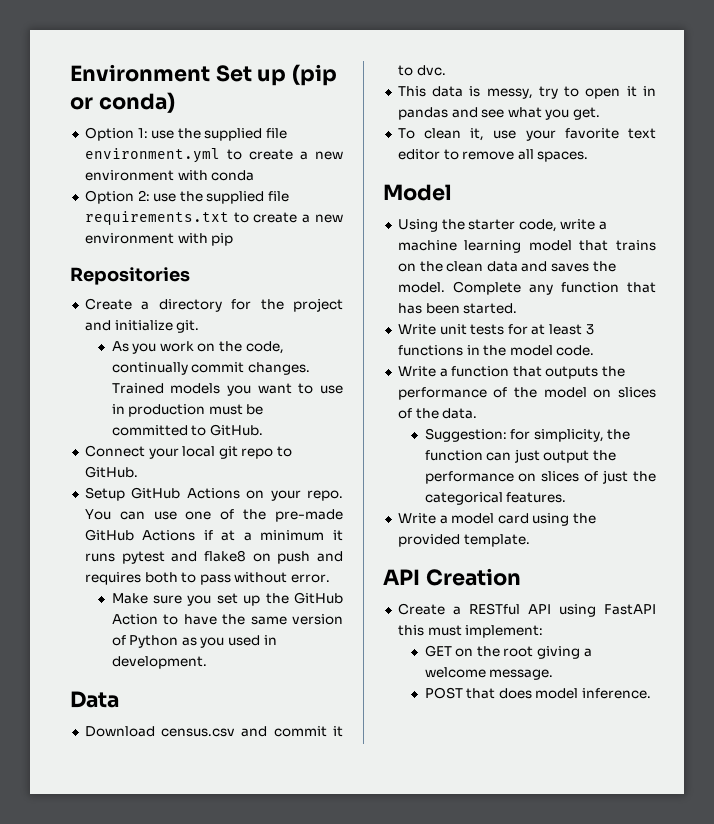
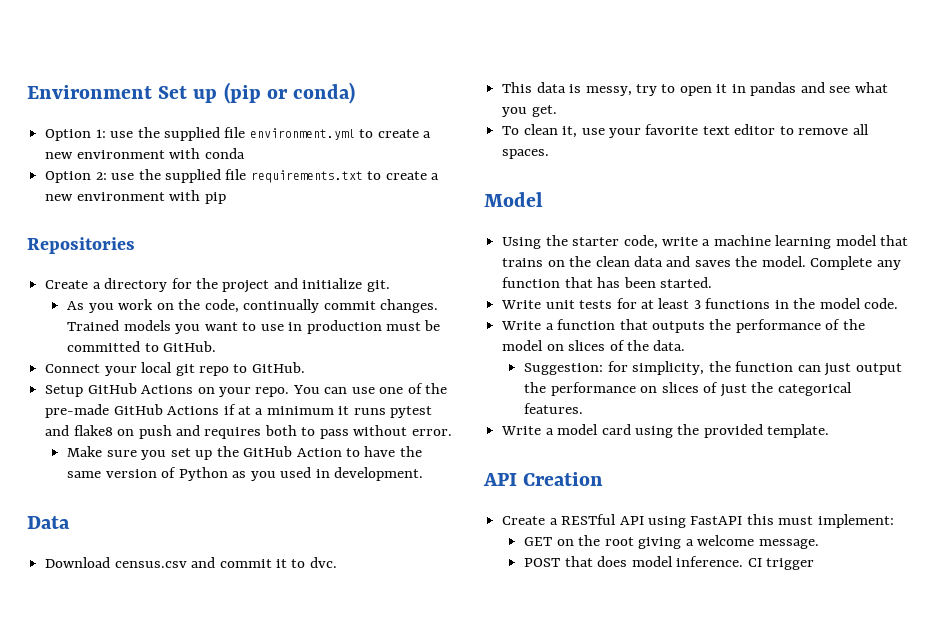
+ CI trigger

